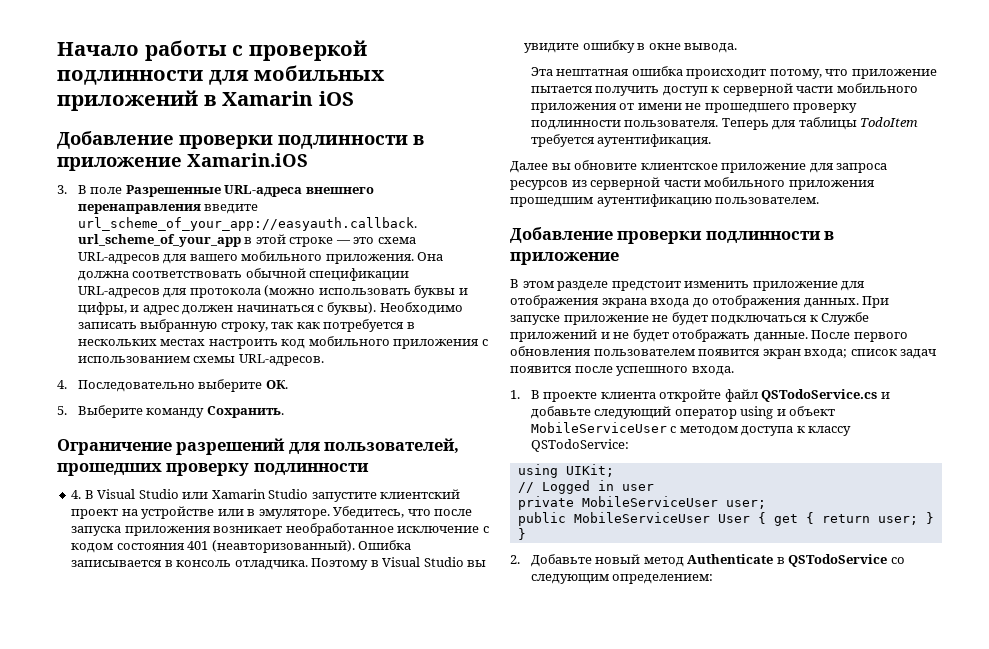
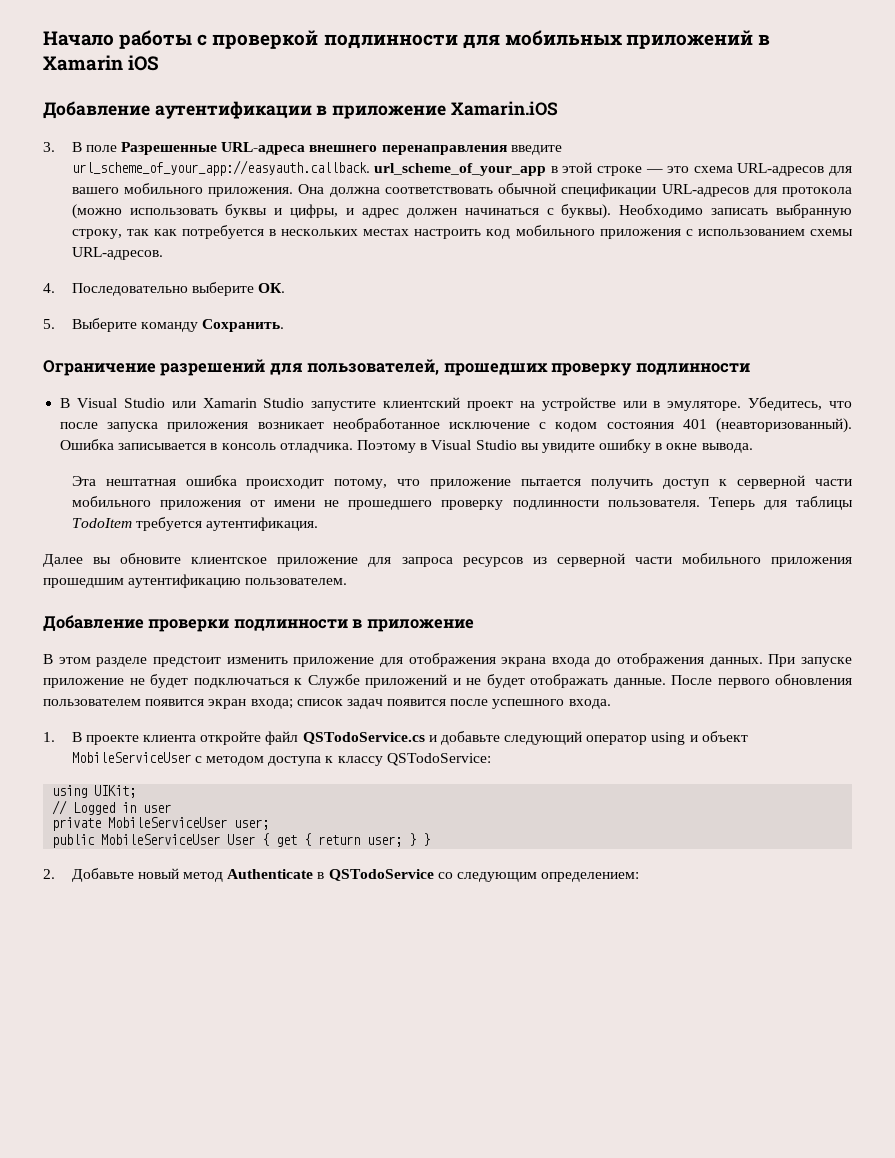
- Добавление проверки подлинности в приложение Xamarin.iOS
+ Добавление аутентификации в приложение Xamarin.iOS
- 4. В Visual Studio или Xamarin Studio запустите клиентский проект на устройстве или в эмуляторе.
+ В Visual Studio или Xamarin Studio запустите клиентский проект на устройстве или в эмуляторе.

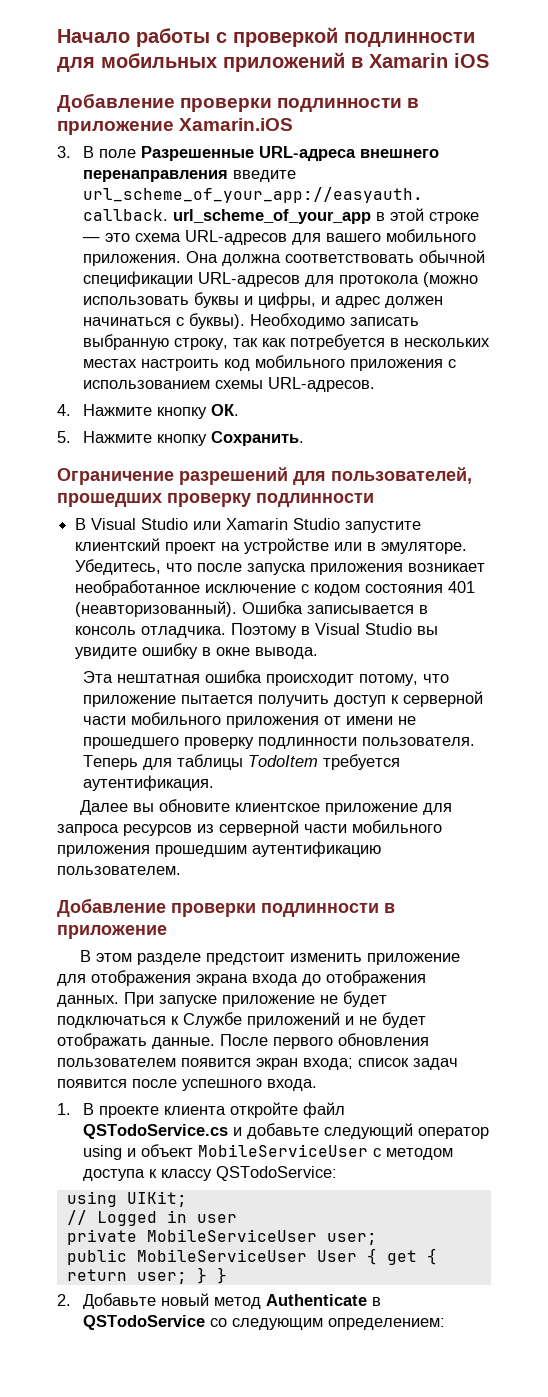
- Добавление аутентификации в приложение Xamarin.iOS
+ Добавление проверки подлинности в приложение Xamarin.iOS
- 4. Последовательно выберите ОК.
+ 4. Нажмите кнопку ОК.
- 5. Выберите команду Сохранить.
+ 5. Нажмите кнопку Сохранить.

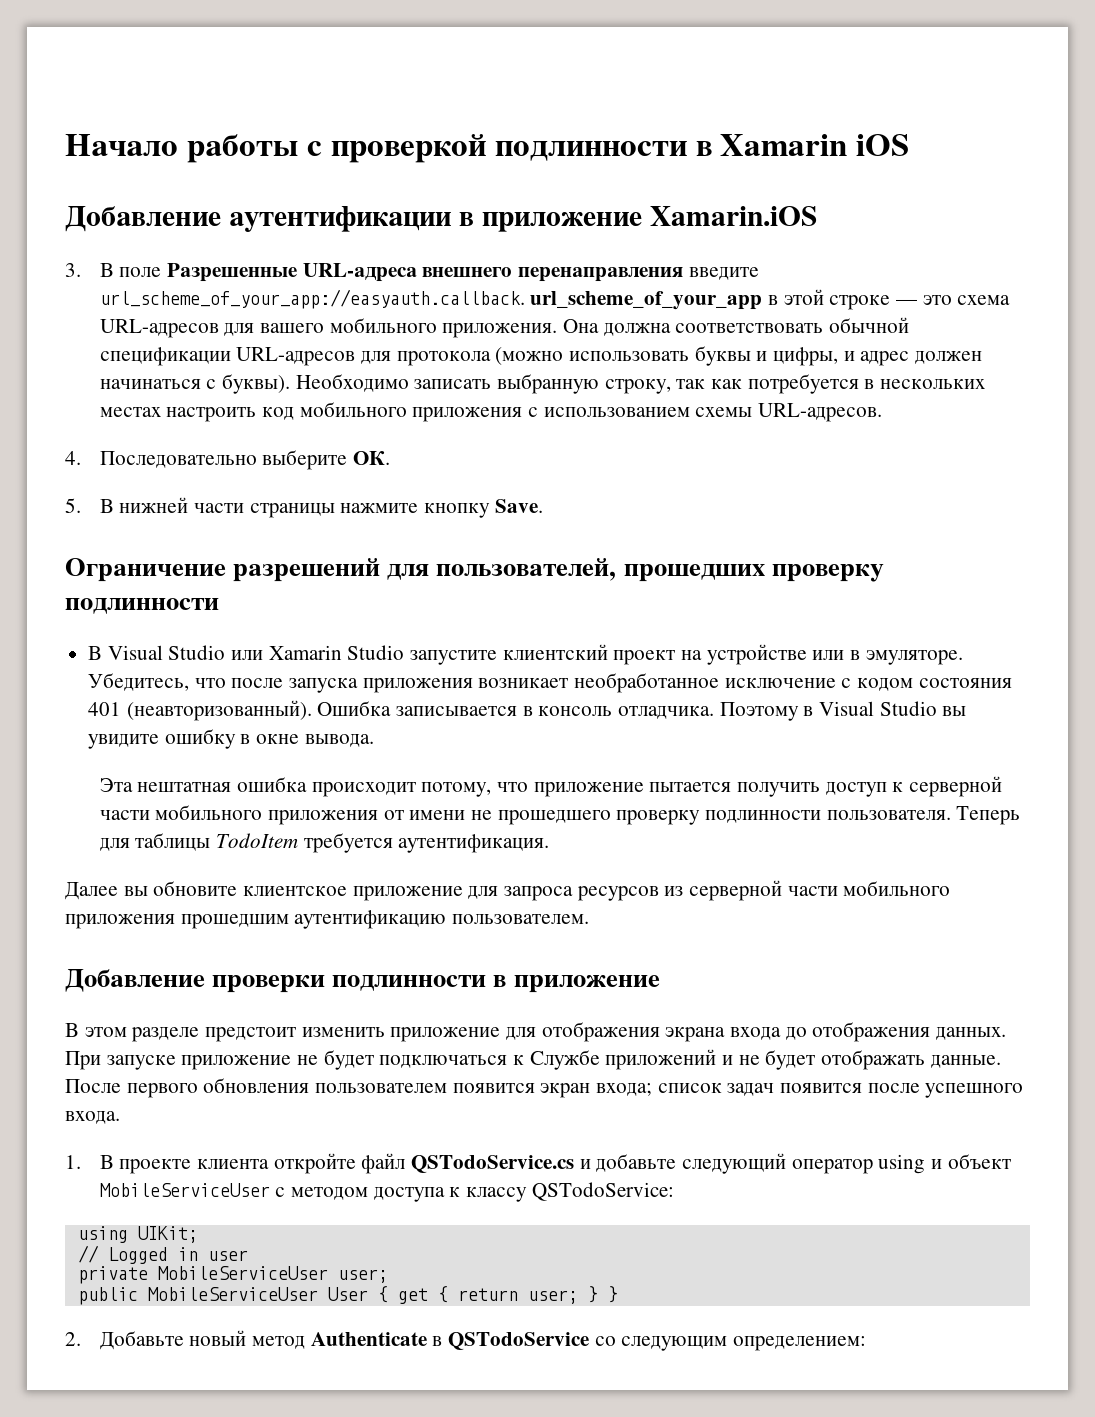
- Начало работы с проверкой подлинности для мобильных приложений в Xamarin iOS
+ Начало работы с проверкой подлинности в Xamarin iOS
- Добавление проверки подлинности в приложение Xamarin.iOS
+ Добавление аутентификации в приложение Xamarin.iOS
- 4. Нажмите кнопку ОК.
+ 4. Последовательно выберите ОК.
- 5. Нажмите кнопку Сохранить.
+ 5. В нижней части страницы нажмите кнопку Save.

